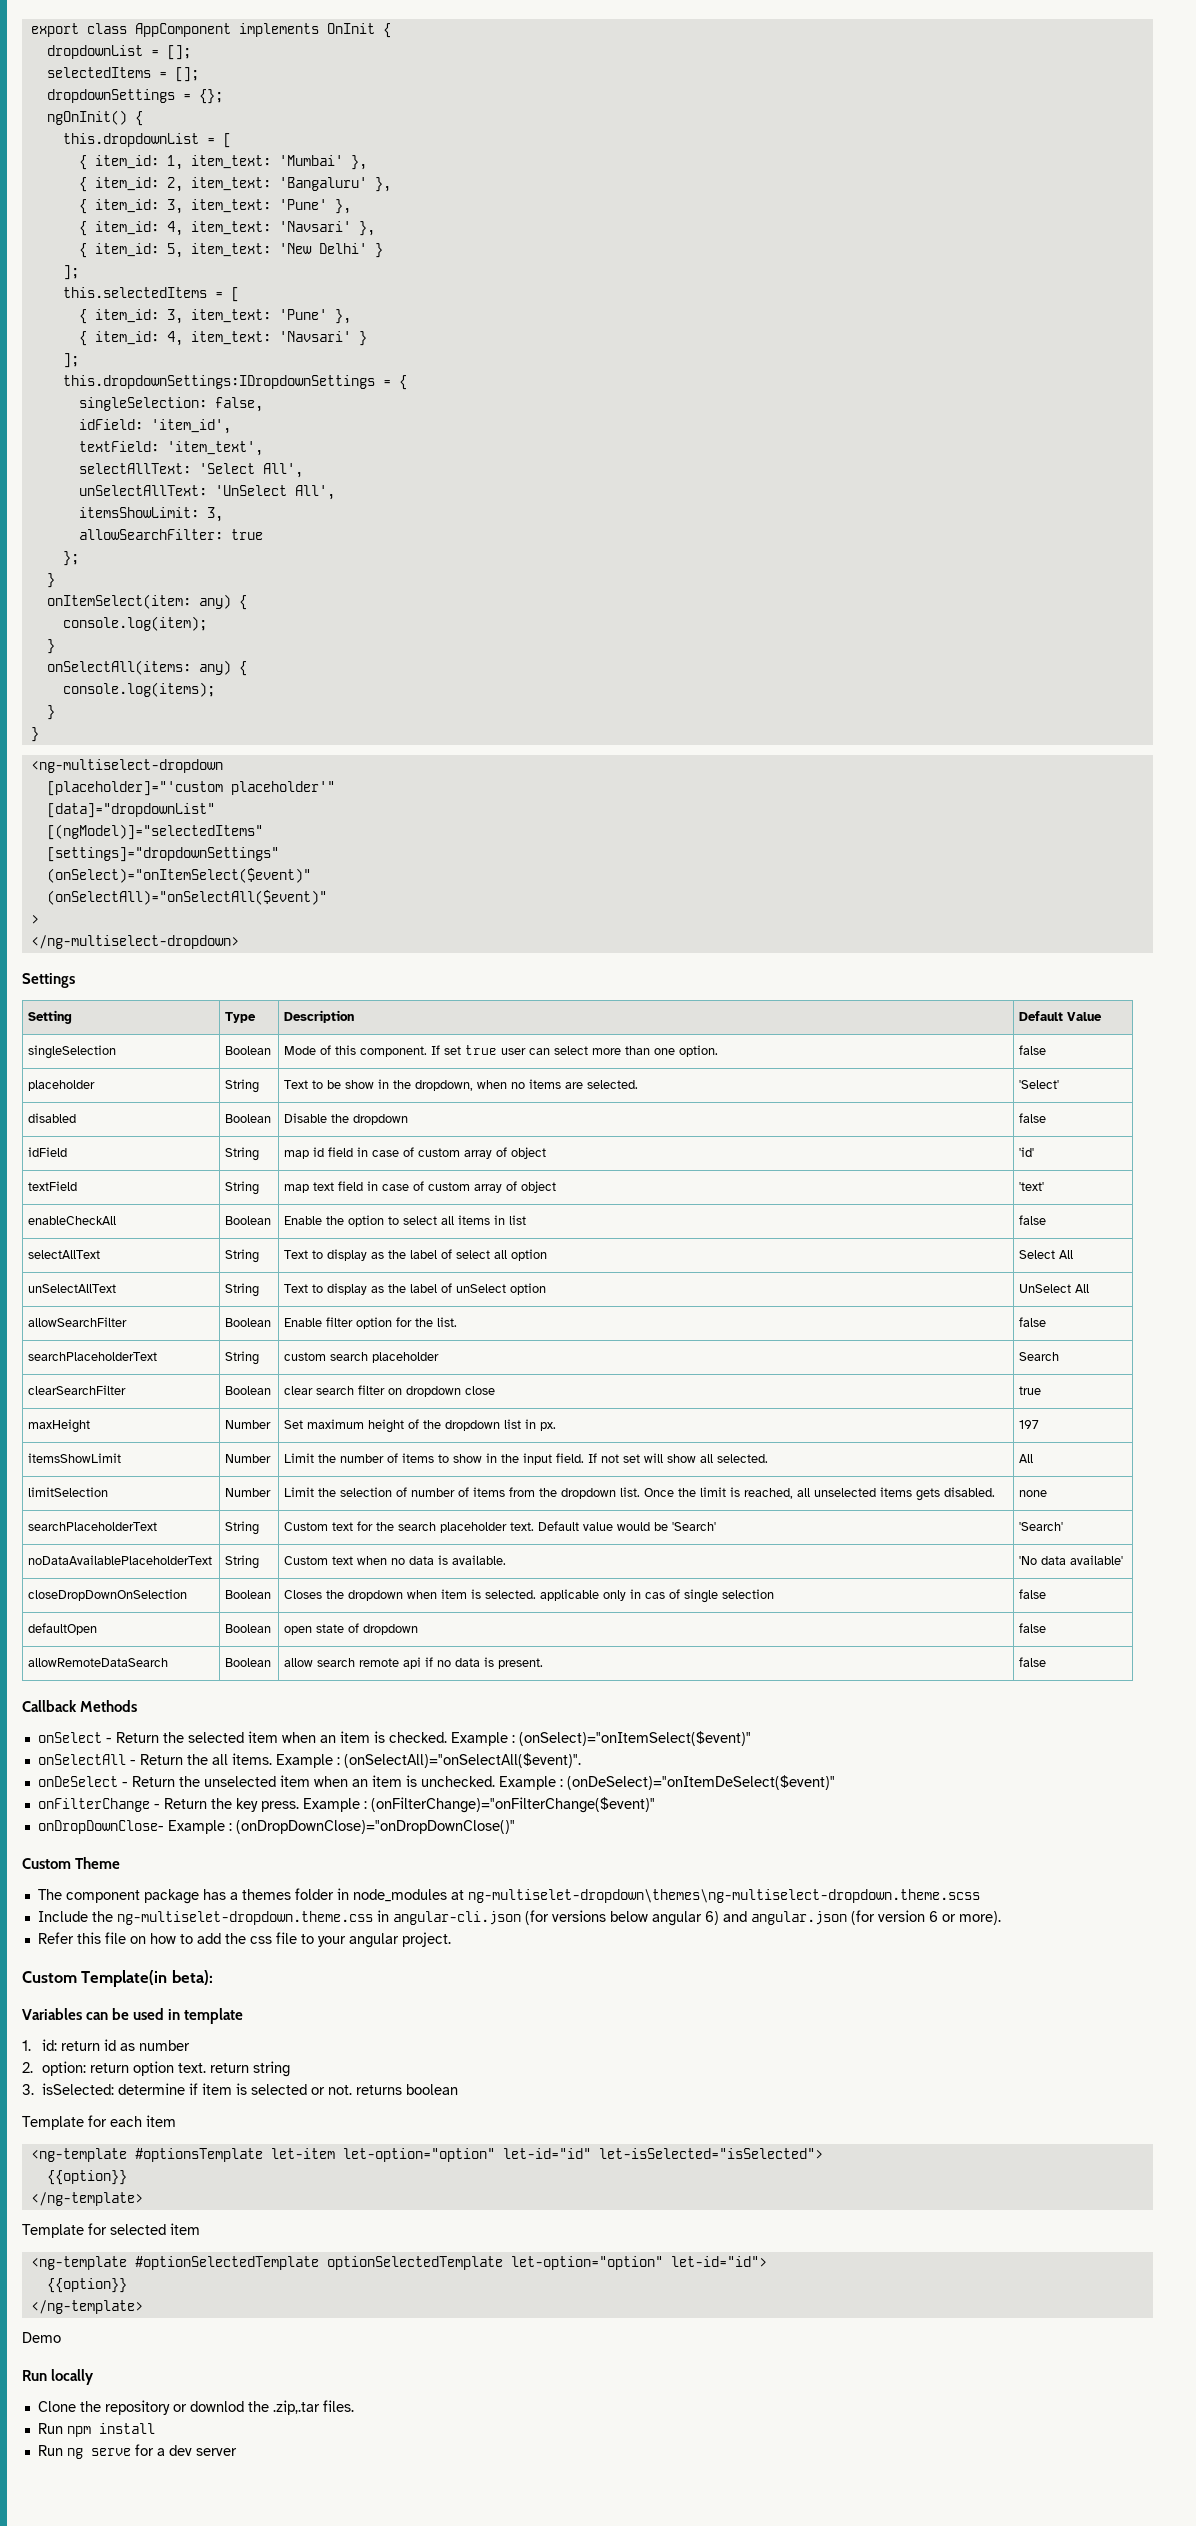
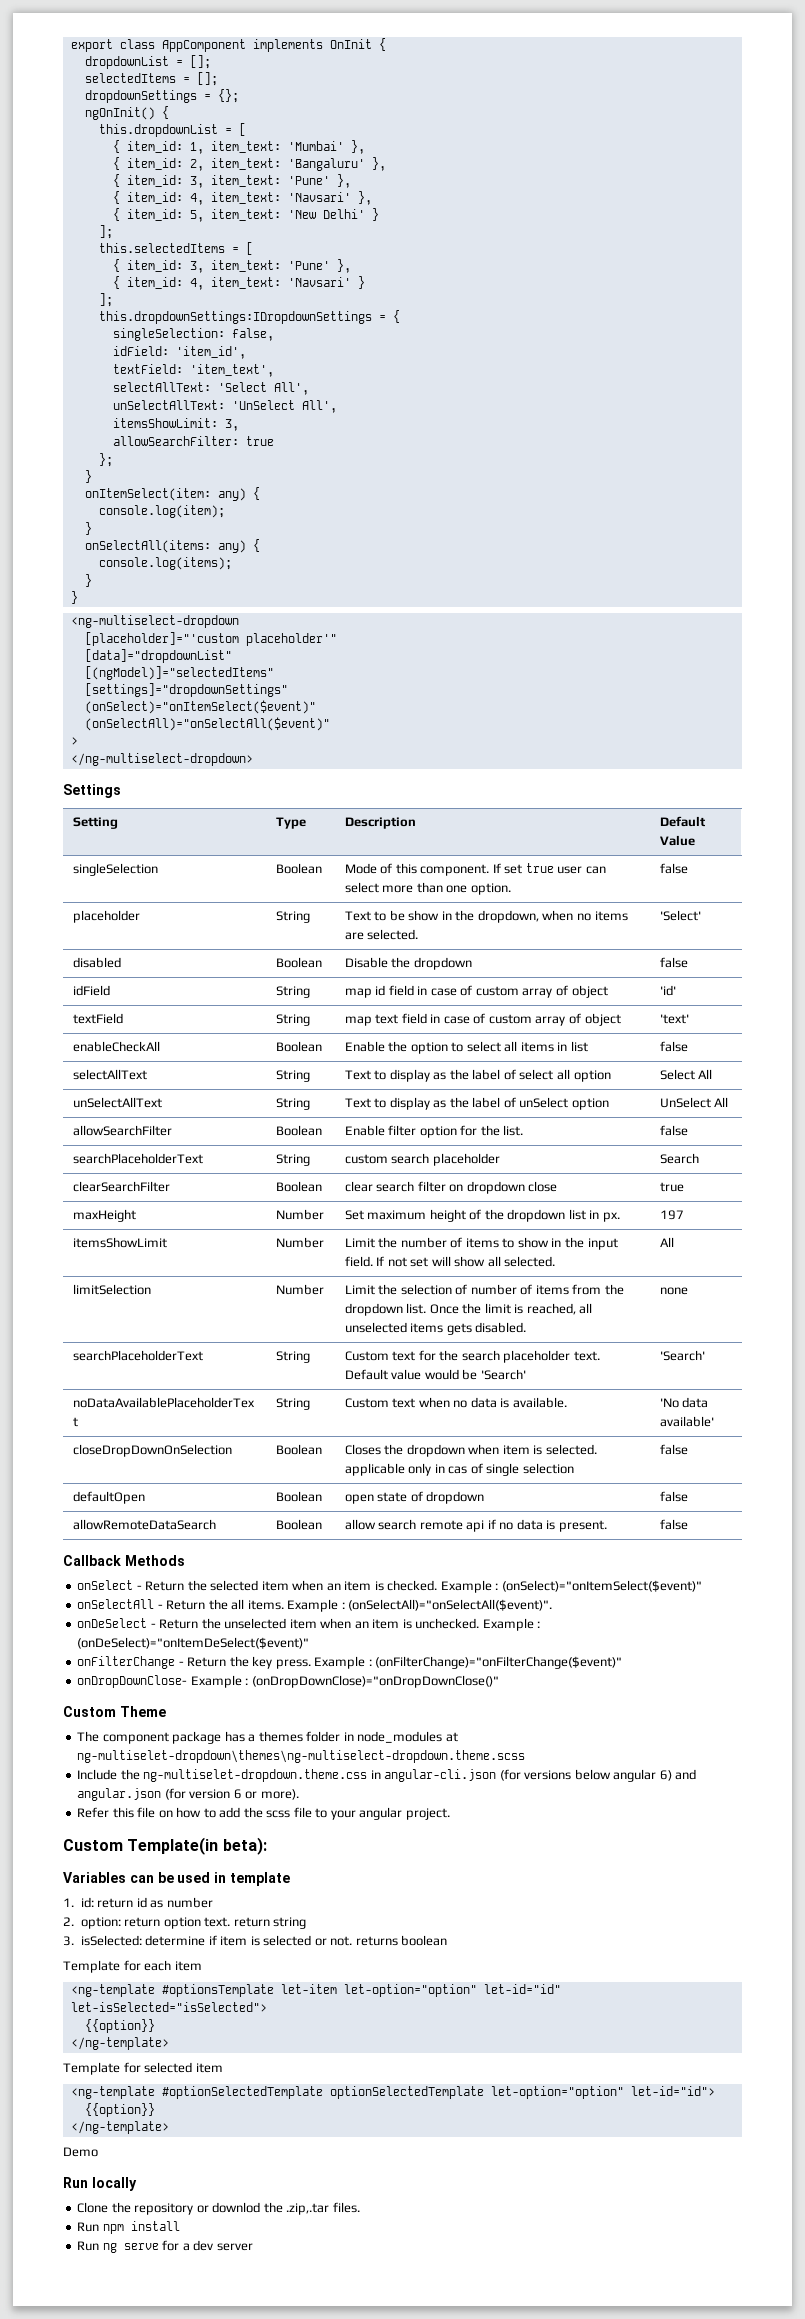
- Refer this file on how to add the css file to your angular project.
+ Refer this file on how to add the scss file to your angular project.

